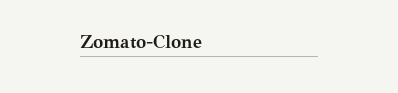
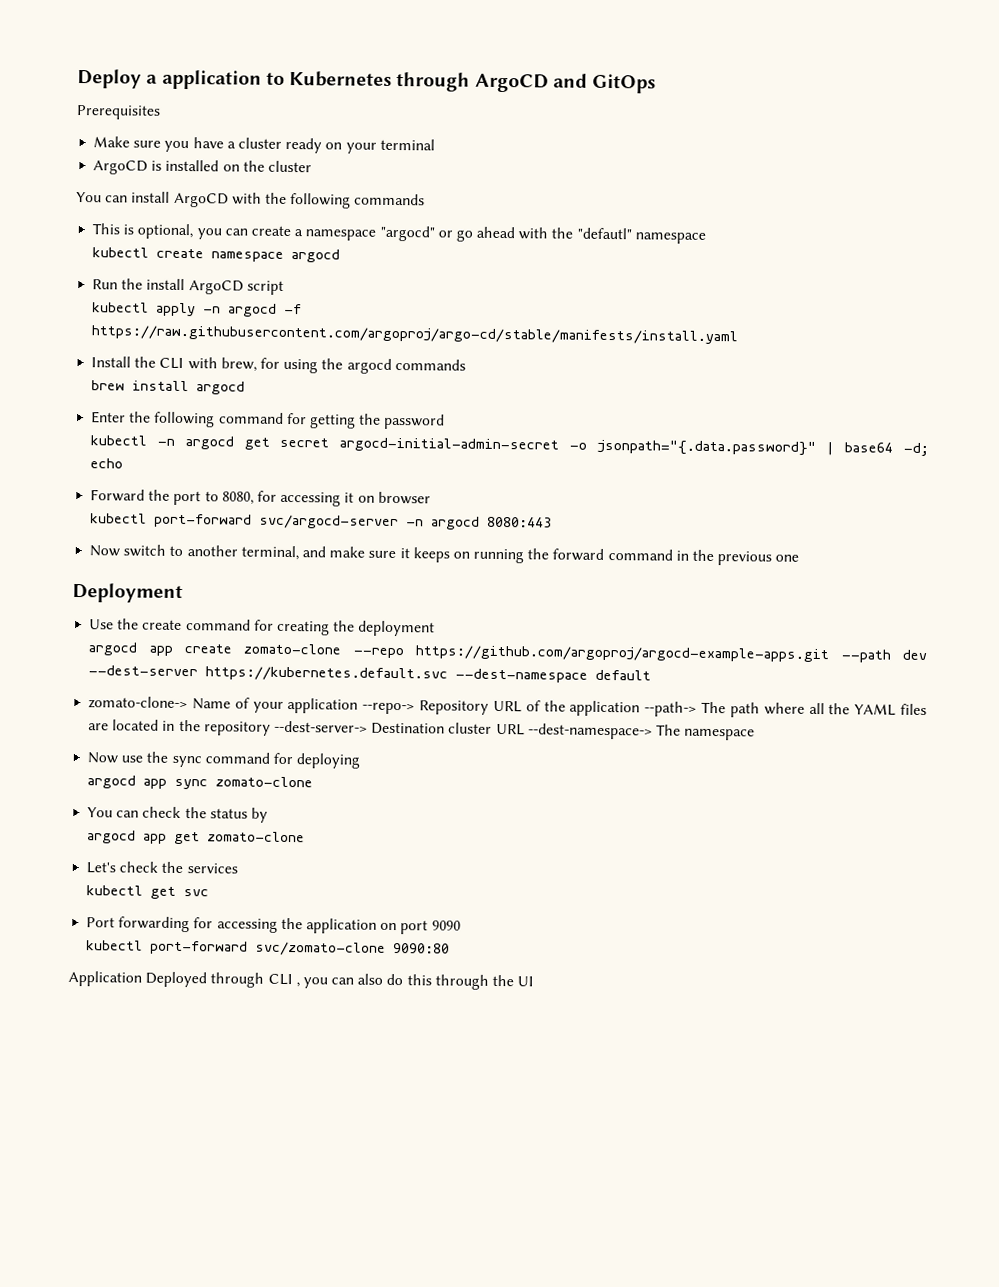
- Zomato-Clone
+ Deploy a application to Kubernetes through ArgoCD and GitOps
+ Prerequisites
+ Make sure you have a cluster ready on your terminal
+ ArgoCD is installed on the cluster
+ You can install ArgoCD with the following commands
+ This is optional, you can create a namespace "argocd" or go ahead with the "defautl" namespace
+ kubectl create namespace argocd
+ Run the install ArgoCD script
+ kubectl apply -n argocd -f https://raw.githubusercontent.com/argoproj/argo-cd/stable/manifests/install.yaml
+ Install the CLI with brew, for using the argocd commands
+ brew install argocd
+ Enter the following command for getting the password
+ kubectl -n argocd get secret argocd-initial-admin-secret -o jsonpath="{.data.password}" | base64 -d; echo
+ Forward the port to 8080, for accessing it on browser
+ kubectl port-forward svc/argocd-server -n argocd 8080:443
+ Now switch to another terminal, and make sure it keeps on running the forward command in the previous one
+ Deployment
+ Use the create command for creating the deployment
+ argocd app create zomato-clone --repo https://github.com/argoproj/argocd-example-apps.git --path dev --dest-server https://kubernetes.default.svc --dest-namespace default
+ zomato-clone-> Name of your application --repo-> Repository URL of the application --path-> The path where all the YAML files are located in the repository --dest-server-> Destination cluster URL --dest-namespace-> The namespace
+ Now use the sync command for deploying
+ argocd app sync zomato-clone
+ You can check the status by
+ argocd app get zomato-clone
+ Let's check the services
+ kubectl get svc
+ Port forwarding for accessing the application on port 9090
+ kubectl port-forward svc/zomato-clone 9090:80
+ Application Deployed through CLI , you can also do this through the UI

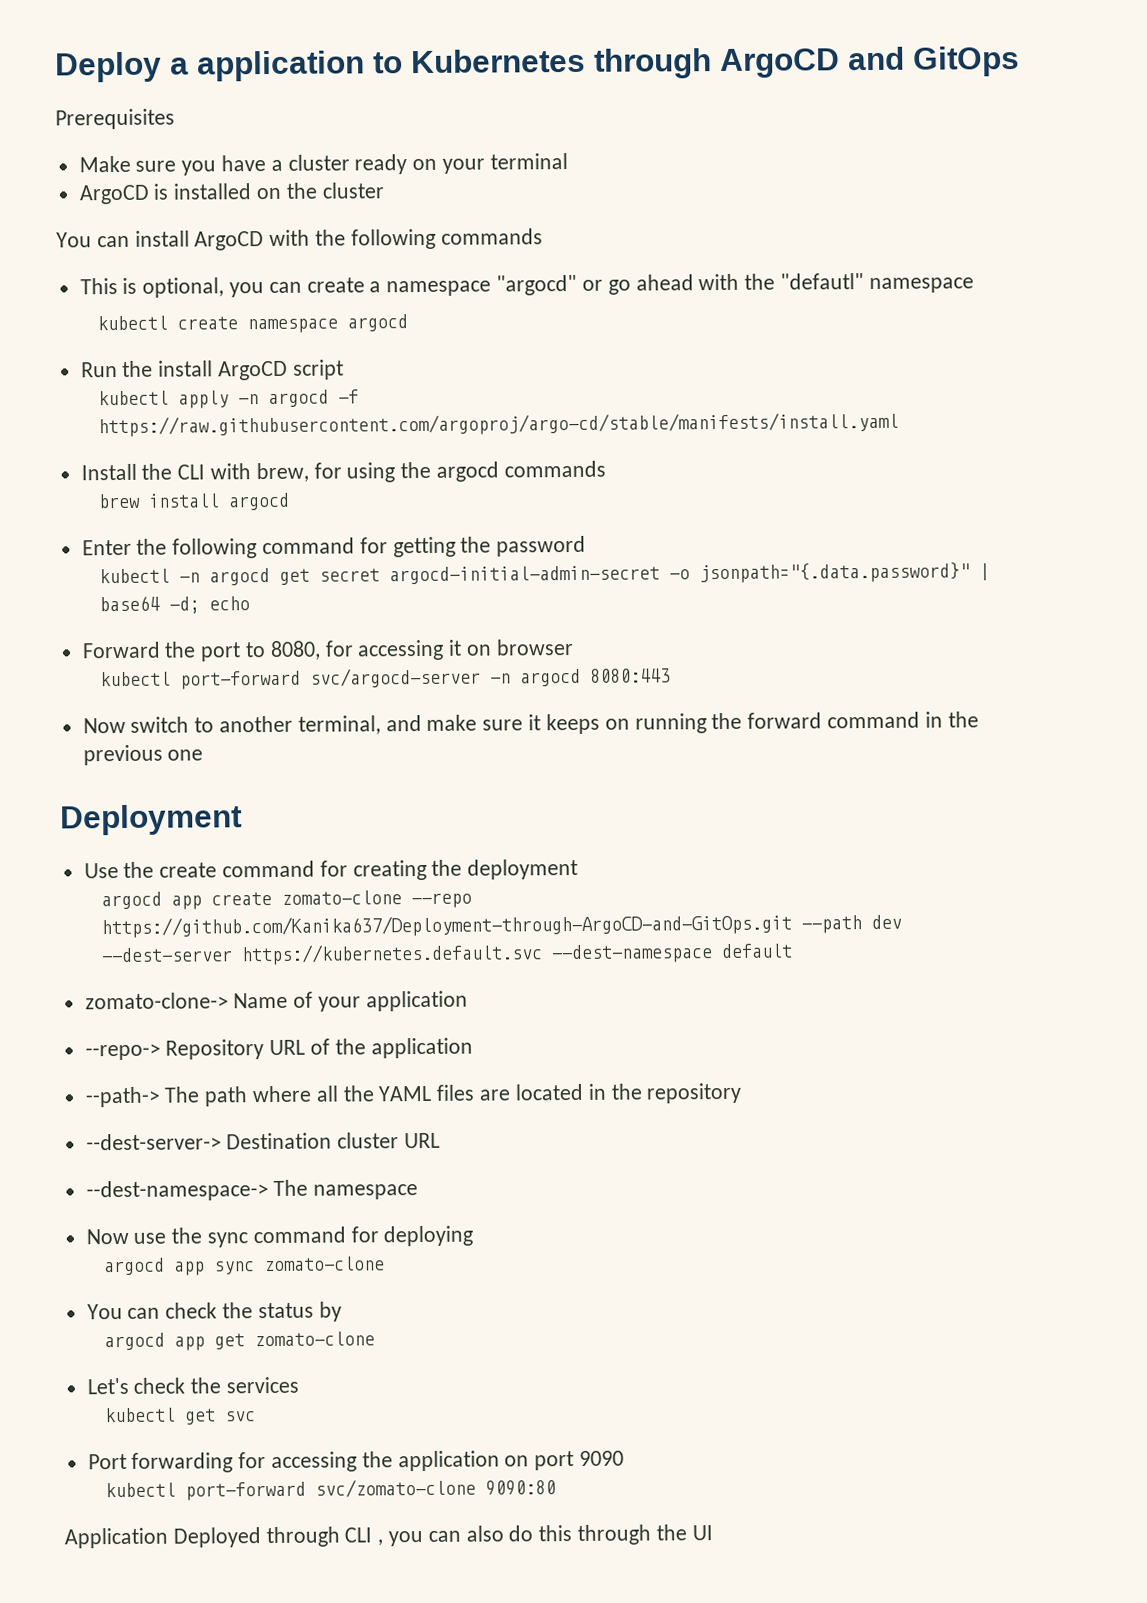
- argocd app create zomato-clone --repo https://github.com/argoproj/argocd-example-apps.git --path dev --dest-server https://kubernetes.default.svc --dest-namespace default
+ argocd app create zomato-clone --repo https://github.com/Kanika637/Deployment-through-ArgoCD-and-GitOps.git --path dev --dest-server https://kubernetes.default.svc --dest-namespace default
- zomato-clone-> Name of your application --repo-> Repository URL of the application --path-> The path where all the YAML files are located in the repository --dest-server-> Destination cluster URL --dest-namespace-> The namespace
+ zomato-clone-> Name of your application
+ --repo-> Repository URL of the application
+ --path-> The path where all the YAML files are located in the repository
+ --dest-server-> Destination cluster URL
+ --dest-namespace-> The namespace

